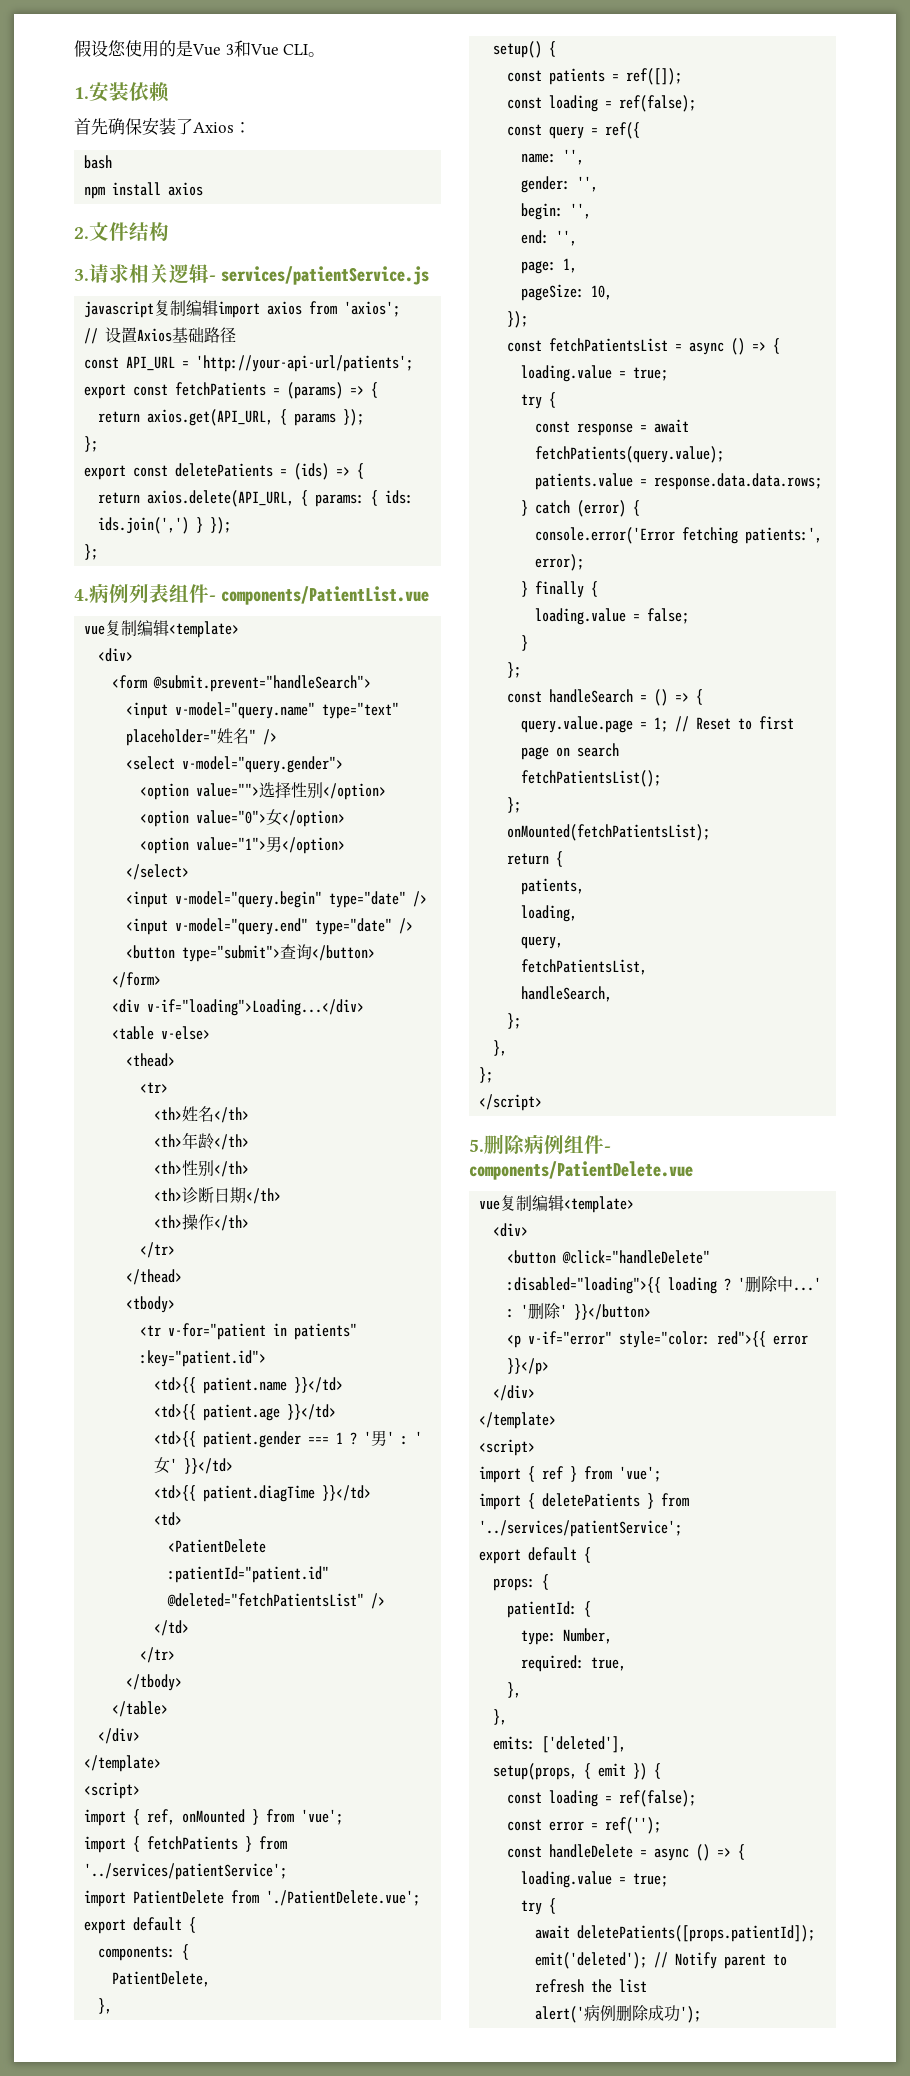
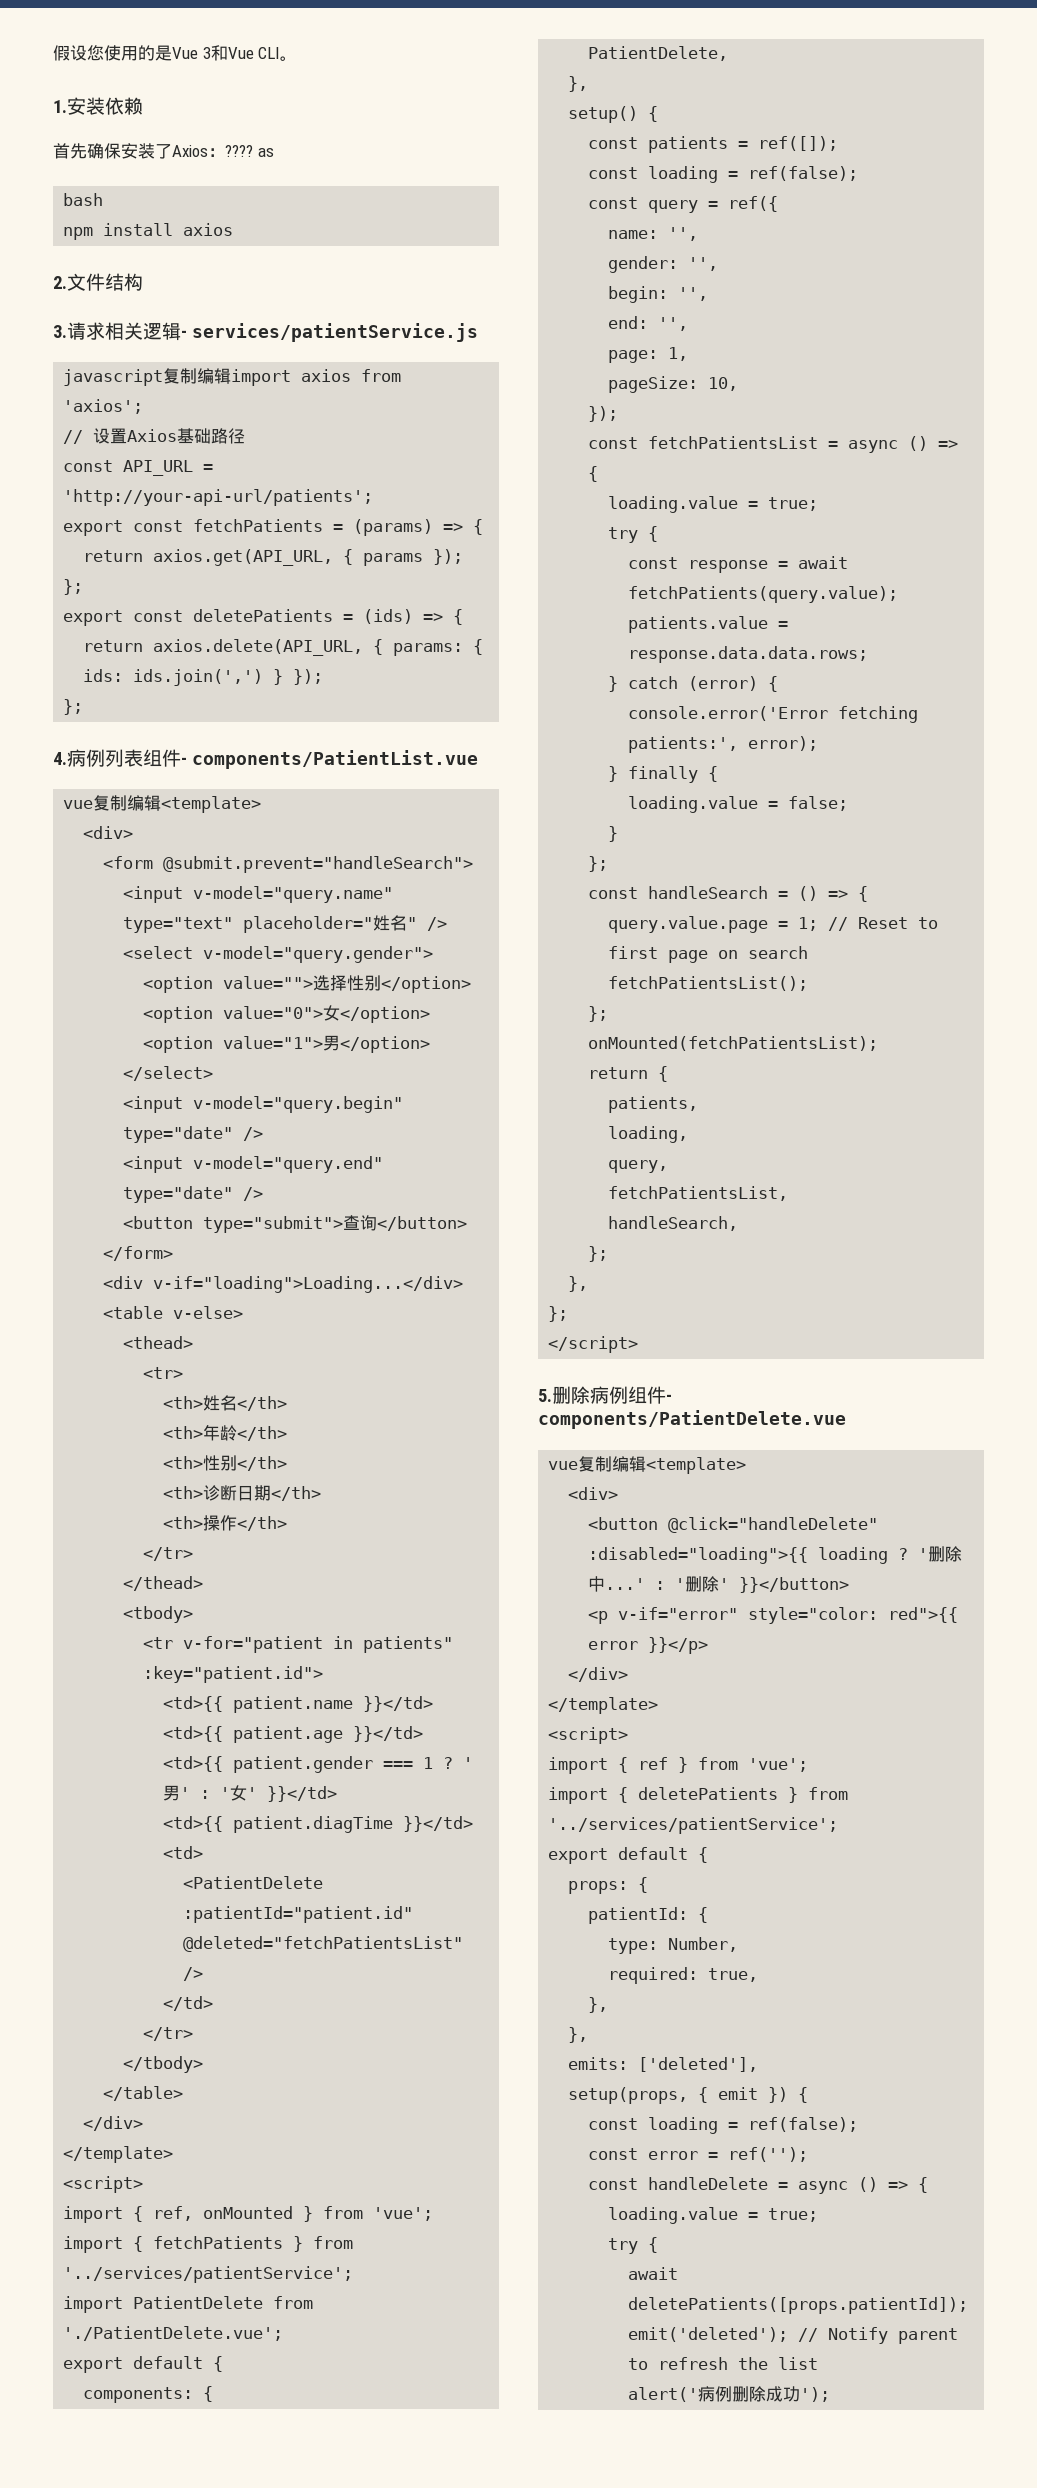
- 首先确保安装了Axios：
+ 首先确保安装了Axios：???? as

